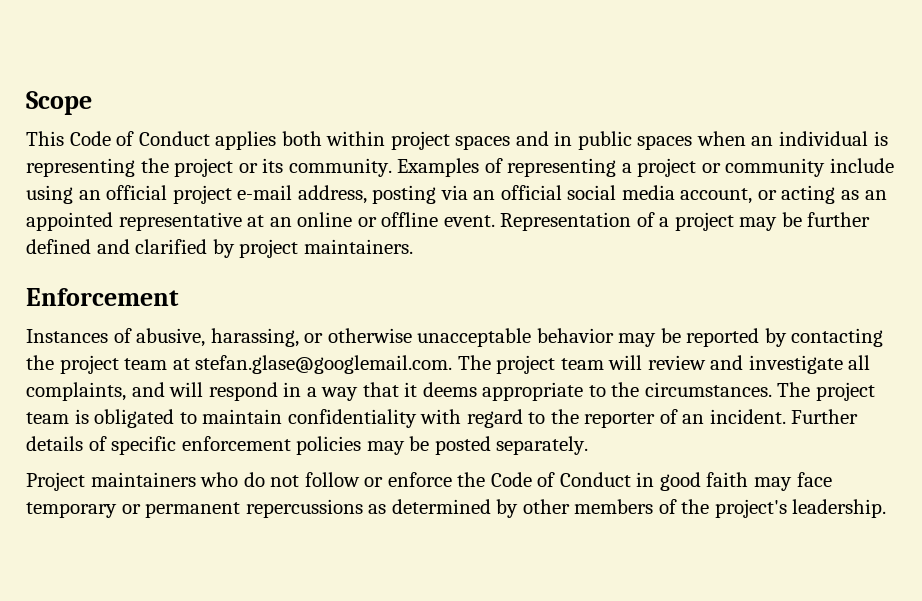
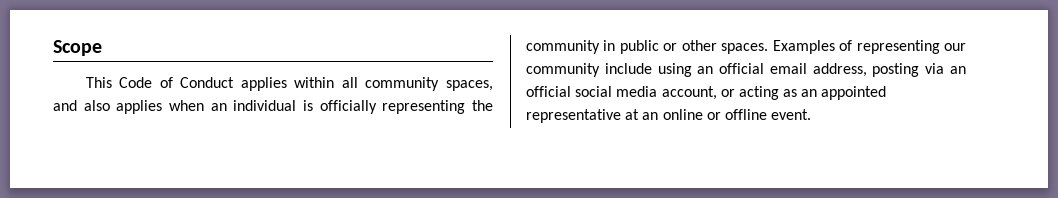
- This Code of Conduct applies both within project spaces and in public spaces when an individual is representing the project or its community. Examples of representing a project or community include using an official project e-mail address, posting via an official social media account, or acting as an appointed representative at an online or offline event. Representation of a project may be further defined and clarified by project maintainers.
- Enforcement
- Instances of abusive, harassing, or otherwise unacceptable behavior may be reported by contacting the project team at stefan.glase@googlemail.com. The project team will review and investigate all complaints, and will respond in a way that it deems appropriate to the circumstances. The project team is obligated to maintain confidentiality with regard to the reporter of an incident. Further details of specific enforcement policies may be posted separately.
- Project maintainers who do not follow or enforce the Code of Conduct in good faith may face temporary or permanent repercussions as determined by other members of the project's leadership.
+ This Code of Conduct applies within all community spaces, and also applies when an individual is officially representing the community in public or other spaces. Examples of representing our community include using an official email address, posting via an official social media account, or acting as an appointed representative at an online or offline event.

